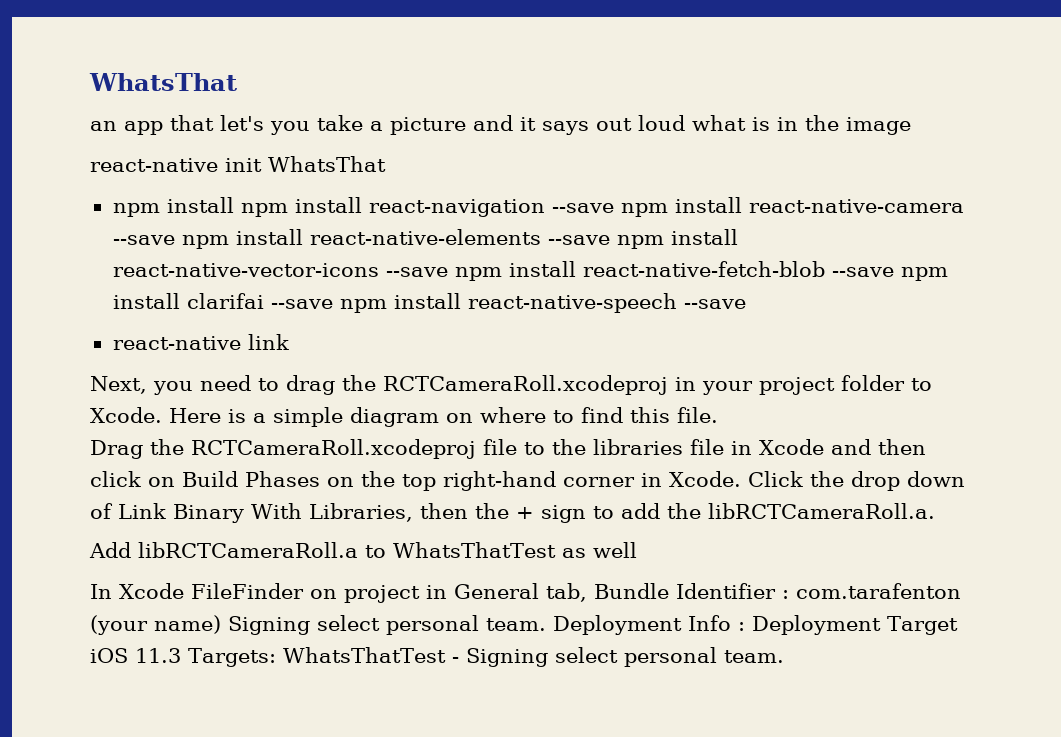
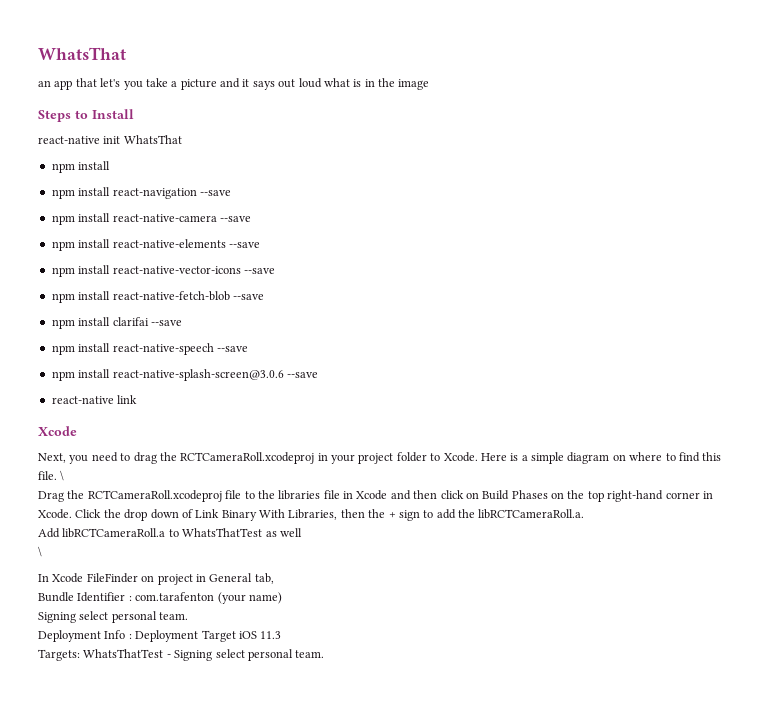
+ Steps to Install
  react-native init WhatsThat
- npm install npm install react-navigation --save npm install react-native-camera --save npm install react-native-elements --save npm install react-native-vector-icons --save npm install react-native-fetch-blob --save npm install clarifai --save npm install react-native-speech --save
+ npm install
+ npm install react-navigation --save
+ npm install react-native-camera --save
+ npm install react-native-elements --save
+ npm install react-native-vector-icons --save
+ npm install react-native-fetch-blob --save
+ npm install clarifai --save
+ npm install react-native-speech --save
+ npm install react-native-splash-screen@3.0.6 --save
  react-native link
+ Xcode
- Here is a simple diagram on where to find this file.
+ Here is a simple diagram on where to find this file. \
  Add libRCTCameraRoll.a to WhatsThatTest as well
+ \
- In Xcode FileFinder on project in General tab, Bundle Identifier : com.tarafenton (your name) Signing select personal team. Deployment Info : Deployment Target iOS 11.3 Targets: WhatsThatTest - Signing select personal team.
+ In Xcode FileFinder on project in General tab,
+ Bundle Identifier : com.tarafenton (your name)
+ Signing select personal team.
+ Deployment Info : Deployment Target iOS 11.3
+ Targets: WhatsThatTest - Signing select personal team.

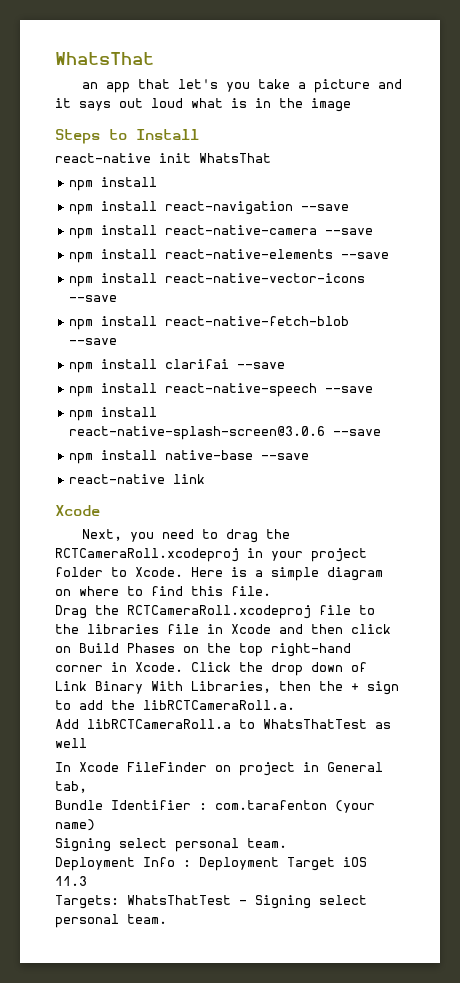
+ npm install native-base --save
- Here is a simple diagram on where to find this file. \
+ Here is a simple diagram on where to find this file.
  Add libRCTCameraRoll.a to WhatsThatTest as well
- \

